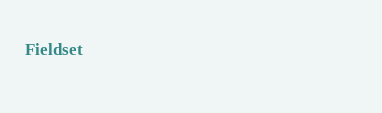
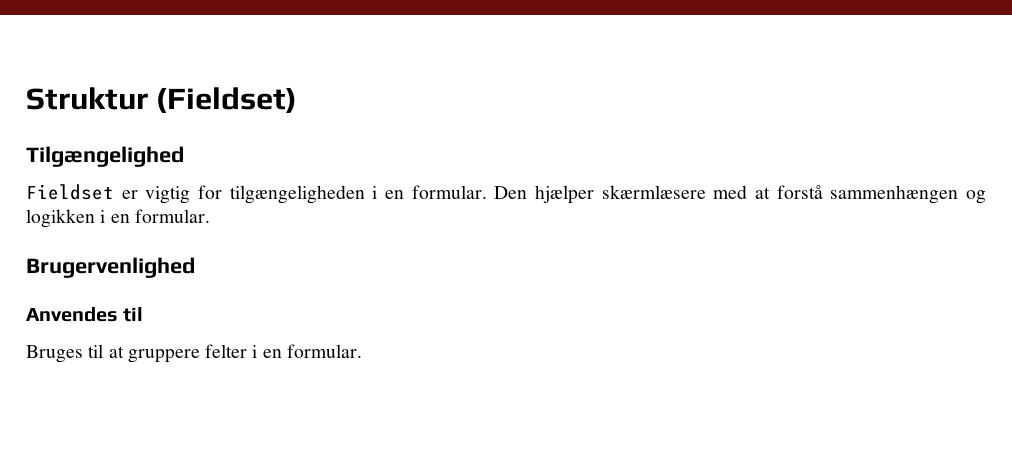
- Fieldset
+ Struktur (Fieldset)
+ Tilgængelighed
+ Fieldset er vigtig for tilgængeligheden i en formular. Den hjælper skærmlæsere med at forstå sammenhængen og logikken i en formular.
+ Brugervenlighed
+ Anvendes til
+ Bruges til at gruppere felter i en formular.

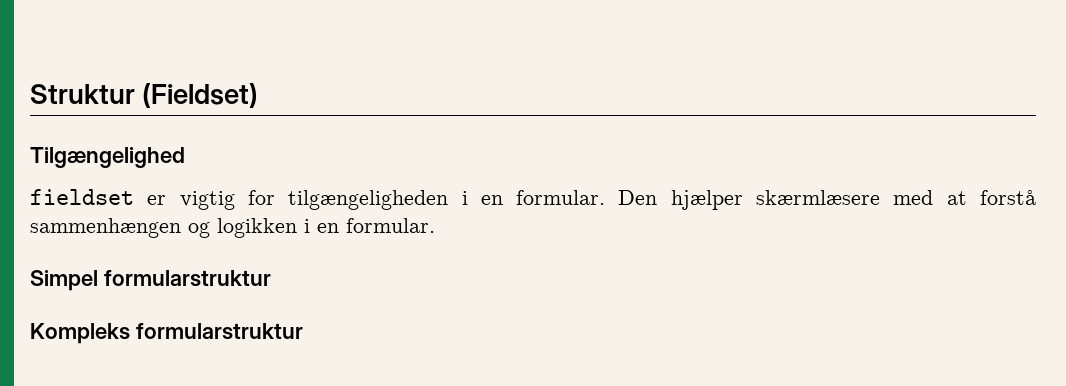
- Fieldset er vigtig for tilgængeligheden i en formular.
+ fieldset er vigtig for tilgængeligheden i en formular.
- Brugervenlighed
- Anvendes til
- Bruges til at gruppere felter i en formular.
+ Simpel formularstruktur
+ Kompleks formularstruktur

